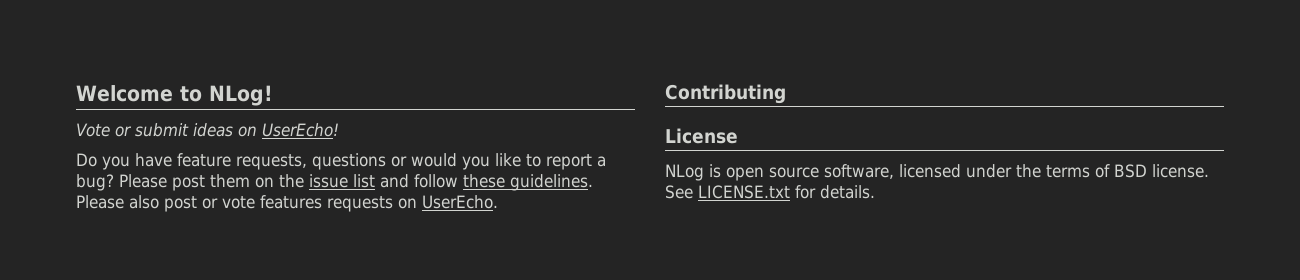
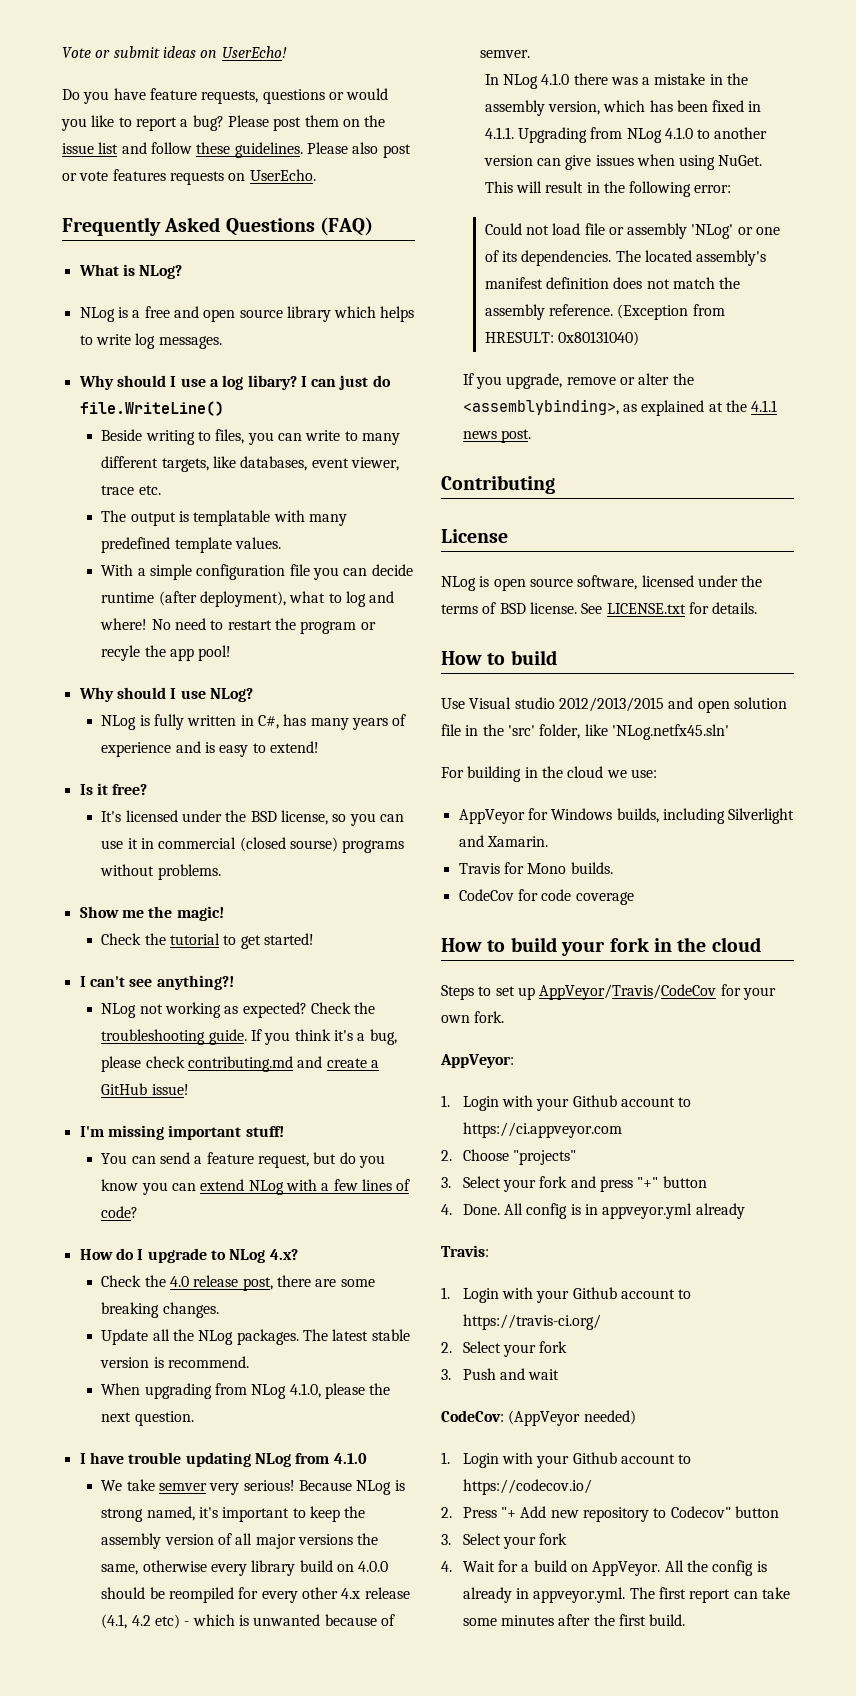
- Welcome to NLog!
+ Frequently Asked Questions (FAQ)
+ What is NLog?
+ NLog is a free and open source library which helps to write log messages.
+ Why should I use a log libary? I can just do file.WriteLine()
+ Beside writing to files, you can write to many different targets, like databases, event viewer, trace etc.
+ The output is templatable with many predefined template values.
+ With a simple configuration file you can decide runtime (after deployment), what to log and where! No need to restart the program or recyle the app pool!
+ Why should I use NLog?
+ NLog is fully written in C#, has many years of experience and is easy to extend!
+ Is it free?
+ It's licensed under the BSD license, so you can use it in commercial (closed sourse) programs without problems.
+ Show me the magic!
+ Check the tutorial to get started!
+ I can't see anything?!
+ NLog not working as expected? Check the troubleshooting guide. If you think it's a bug, please check contributing.md and create a GitHub issue!
+ I'm missing important stuff!
+ You can send a feature request, but do you know you can extend NLog with a few lines of code?
+ How do I upgrade to NLog 4.x?
+ Check the 4.0 release post, there are some breaking changes.
+ Update all the NLog packages. The latest stable version is recommend.
+ When upgrading from NLog 4.1.0, please the next question.
+ I have trouble updating NLog from 4.1.0
+ We take semver very serious! Because NLog is strong named, it's important to keep the assembly version of all major versions the same, otherwise every library build on 4.0.0 should be reompiled for every other 4.x release (4.1, 4.2 etc) - which is unwanted because of semver.
+ In NLog 4.1.0 there was a mistake in the assembly version, which has been fixed in 4.1.1. Upgrading from NLog 4.1.0 to another version can give issues when using NuGet. This will result in the following error:
+ Could not load file or assembly 'NLog' or one of its dependencies. The located assembly's manifest definition does not match the assembly reference. (Exception from HRESULT: 0x80131040)
+ If you upgrade, remove or alter the <assemblybinding>, as explained at the 4.1.1 news post.
  See LICENSE.txt for details.
+ How to build
+ Use Visual studio 2012/2013/2015 and open solution file in the 'src' folder, like 'NLog.netfx45.sln'
+ For building in the cloud we use:
+ AppVeyor for Windows builds, including Silverlight and Xamarin.
+ Travis for Mono builds.
+ CodeCov for code coverage
+ How to build your fork in the cloud
+ Steps to set up AppVeyor/Travis/CodeCov for your own fork.
+ AppVeyor:
+ 1. Login with your Github account to https://ci.appveyor.com
+ 2. Choose "projects"
+ 3. Select your fork and press "+" button
+ 4. Done. All config is in appveyor.yml already
+ Travis:
+ 1. Login with your Github account to https://travis-ci.org/
+ 2. Select your fork
+ 3. Push and wait
+ CodeCov: (AppVeyor needed)
+ 1. Login with your Github account to https://codecov.io/
+ 2. Press "+ Add new repository to Codecov" button
+ 3. Select your fork
+ 4. Wait for a build on AppVeyor. All the config is already in appveyor.yml. The first report can take some minutes after the first build.

